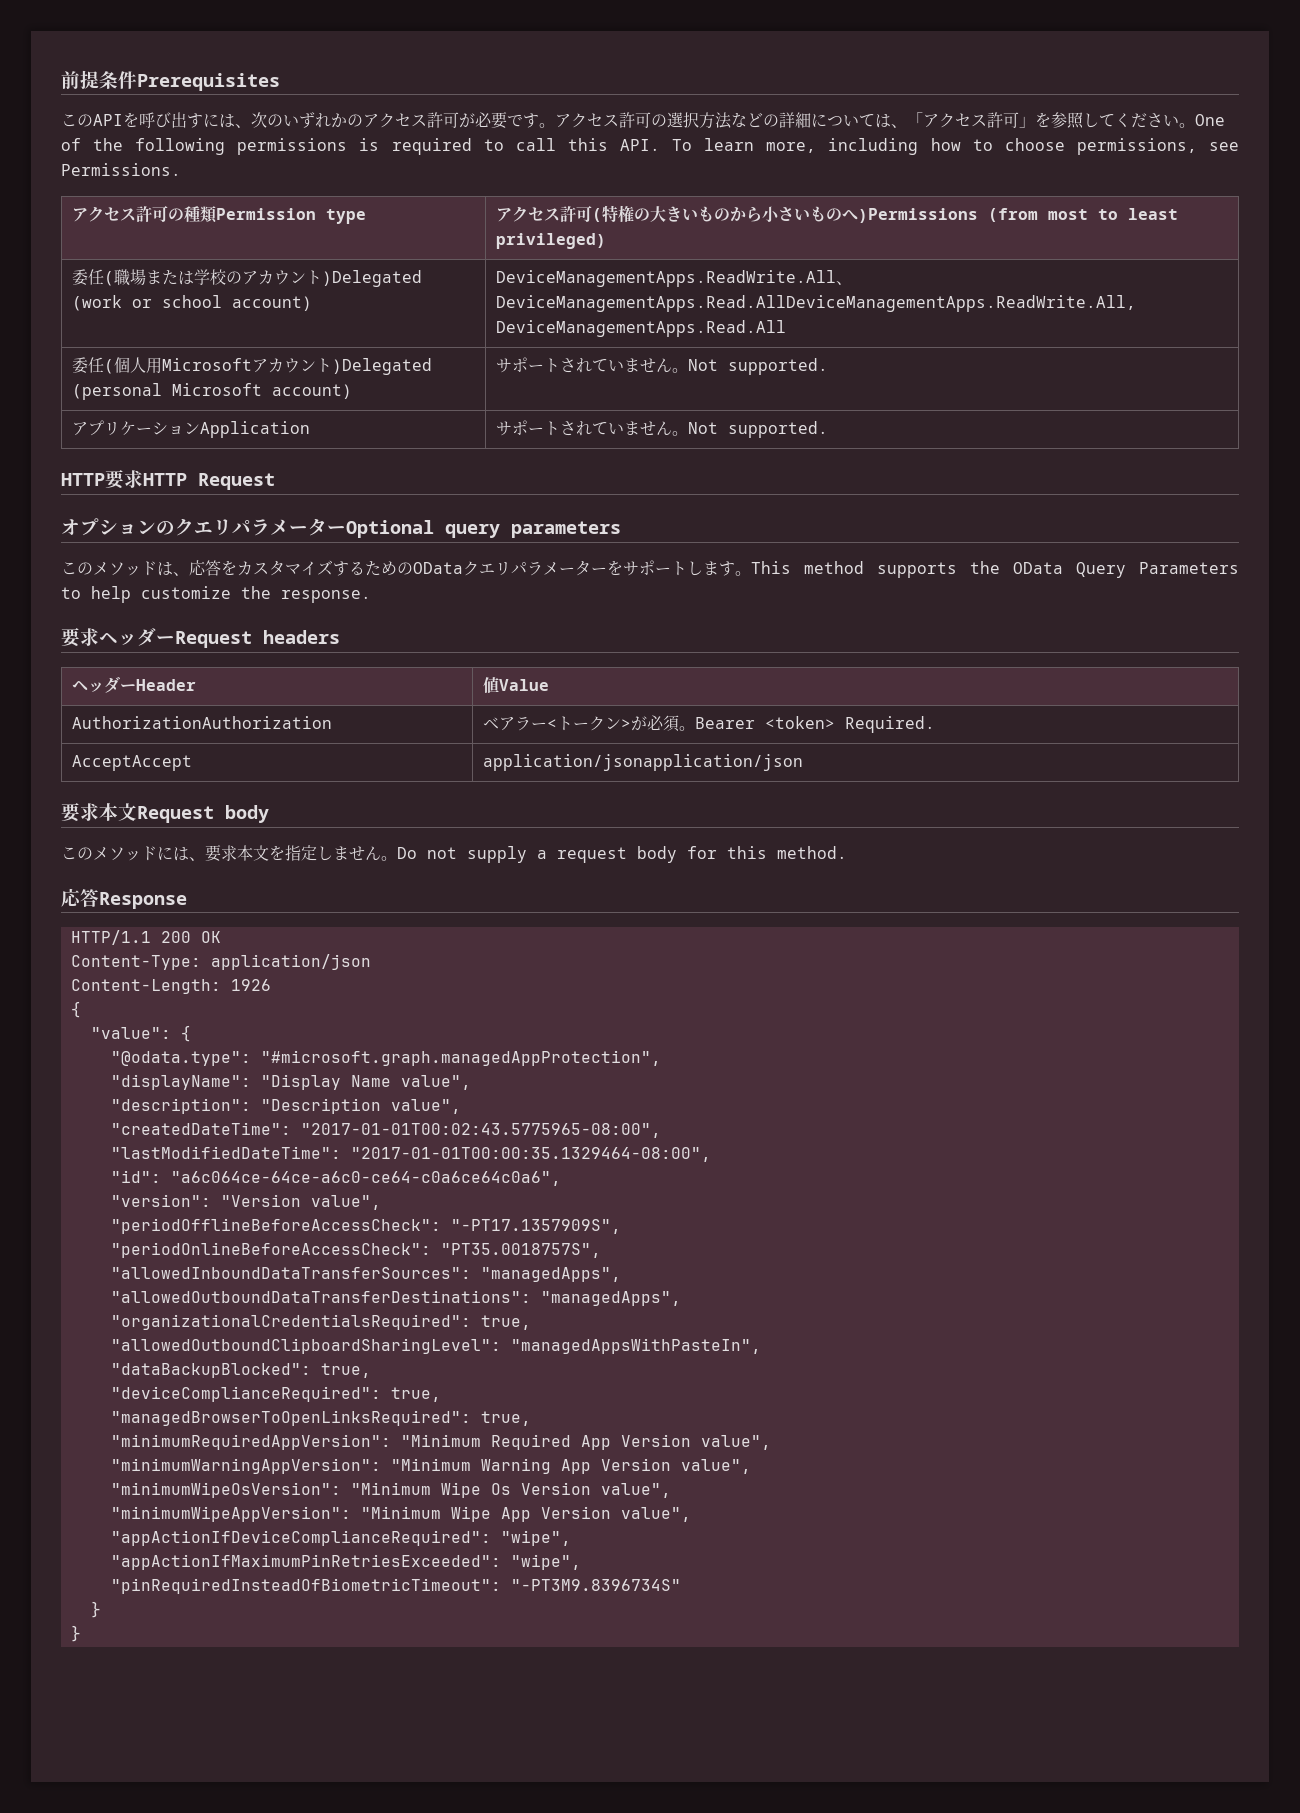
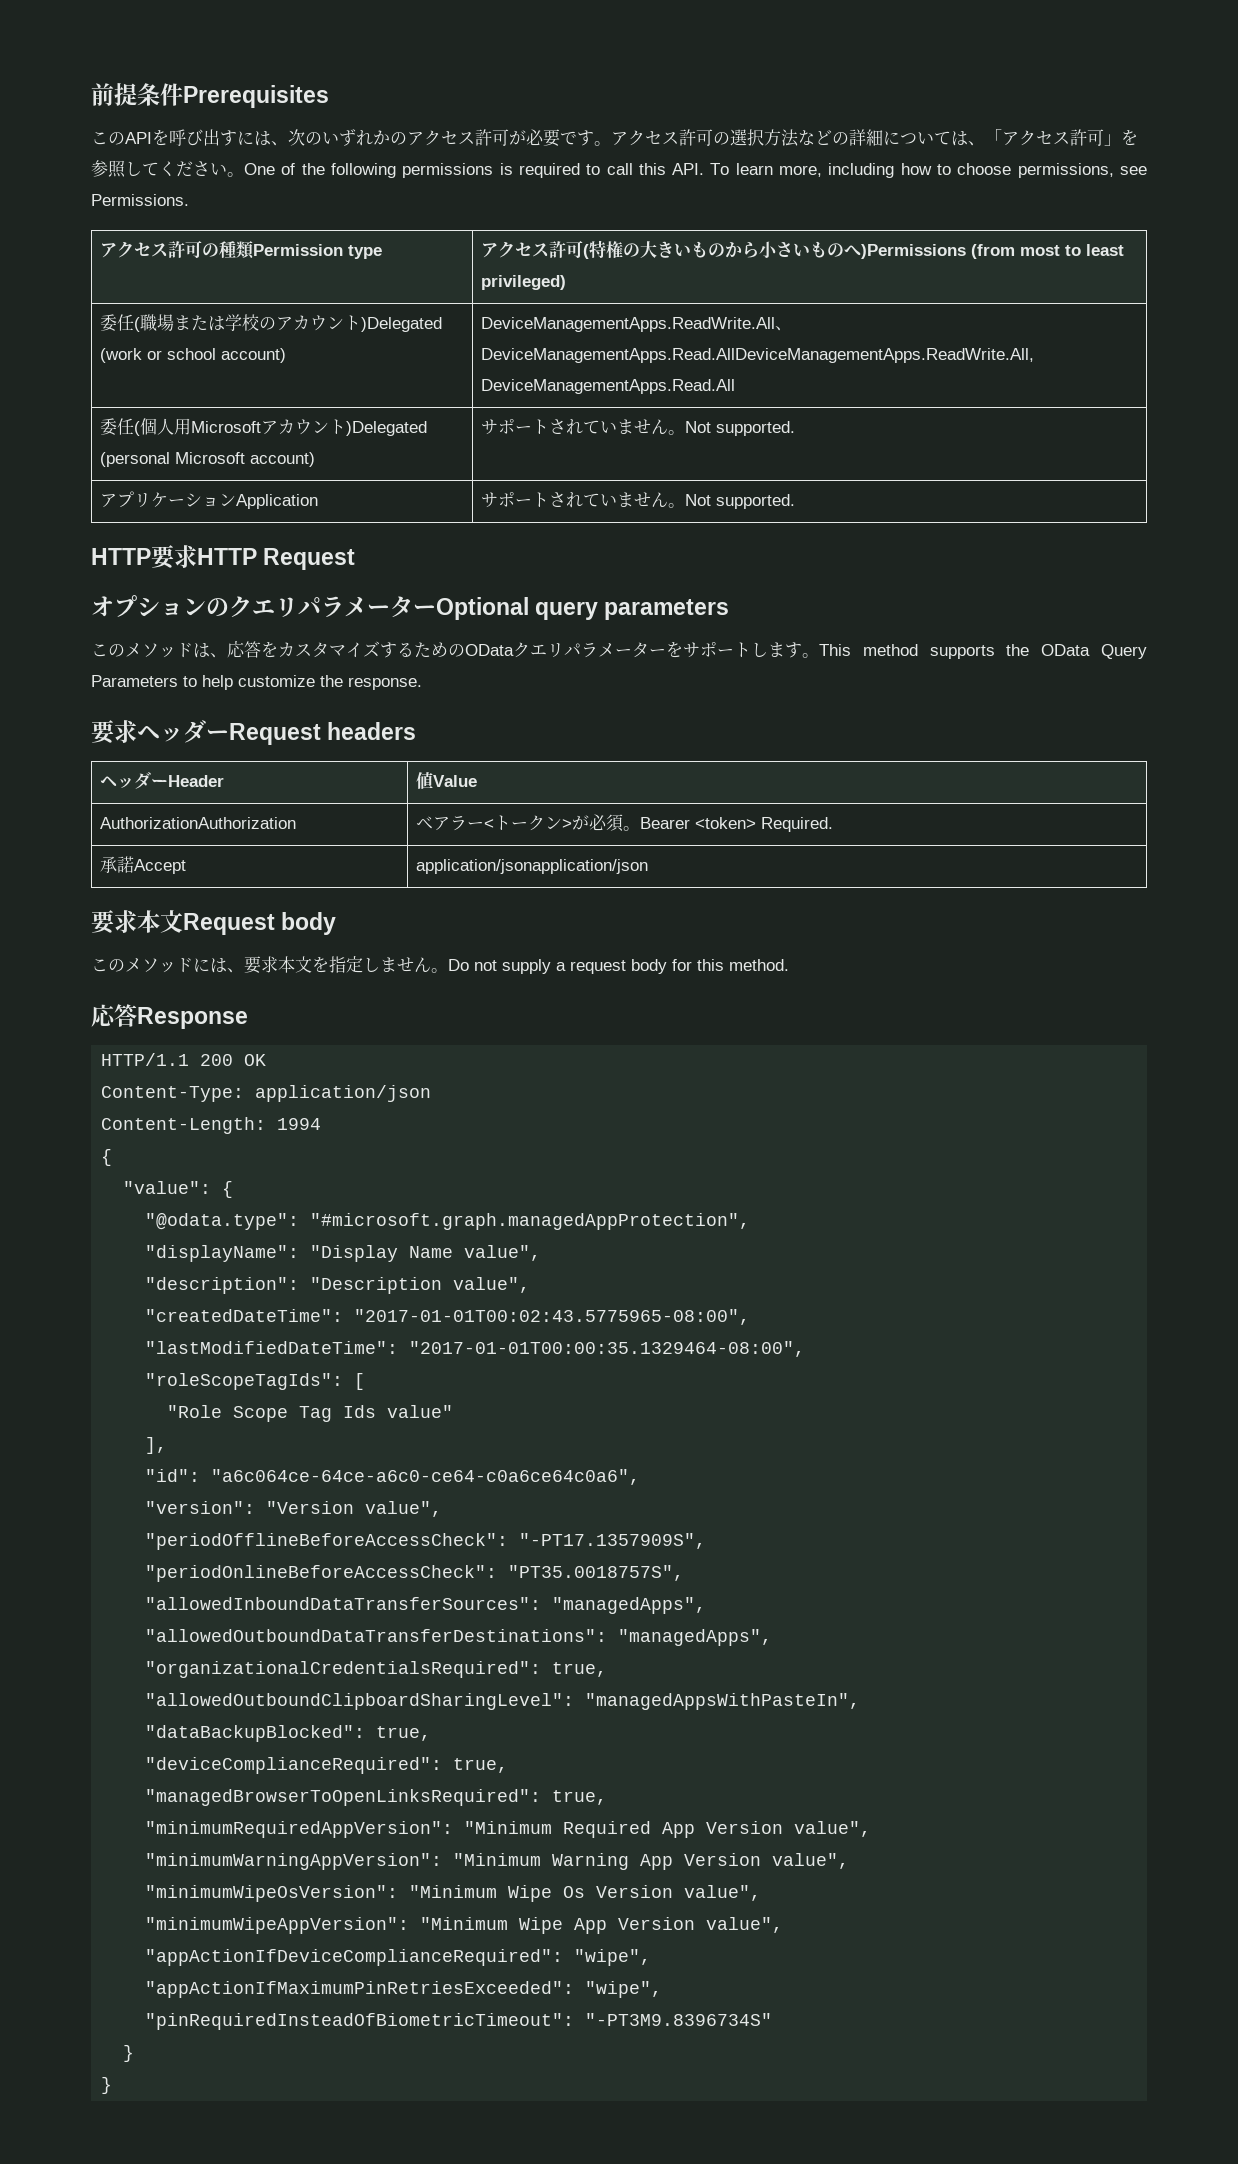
- AcceptAccept | application/jsonapplication/json
+ 承諾Accept | application/jsonapplication/json
- Content-Length: 1926
+ Content-Length: 1994
+ "roleScopeTagIds": [
+ "Role Scope Tag Ids value"
+ ],

